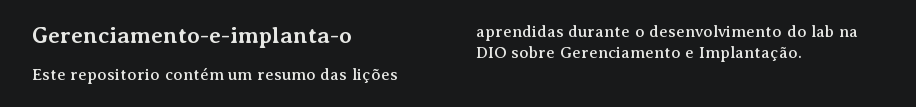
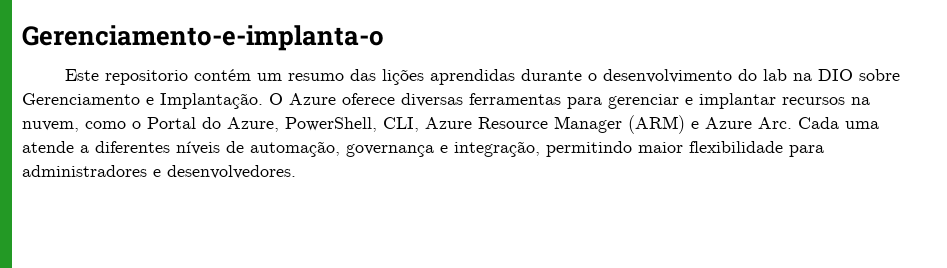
+ O Azure oferece diversas ferramentas para gerenciar e implantar recursos na nuvem, como o Portal do Azure, PowerShell, CLI, Azure Resource Manager (ARM) e Azure Arc. Cada uma atende a diferentes níveis de automação, governança e integração, permitindo maior flexibilidade para administradores e desenvolvedores.

